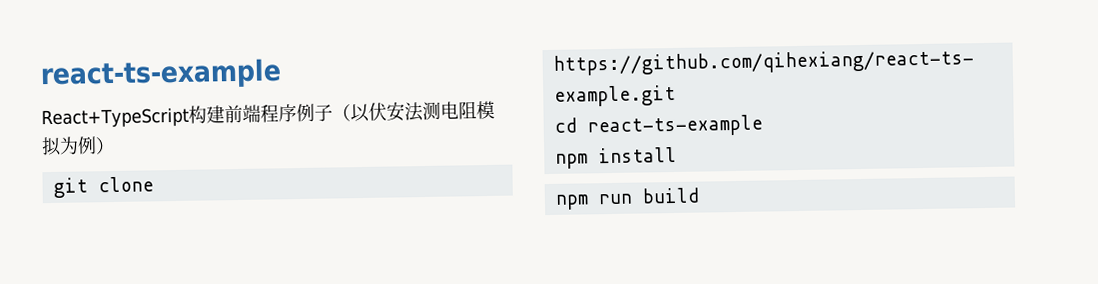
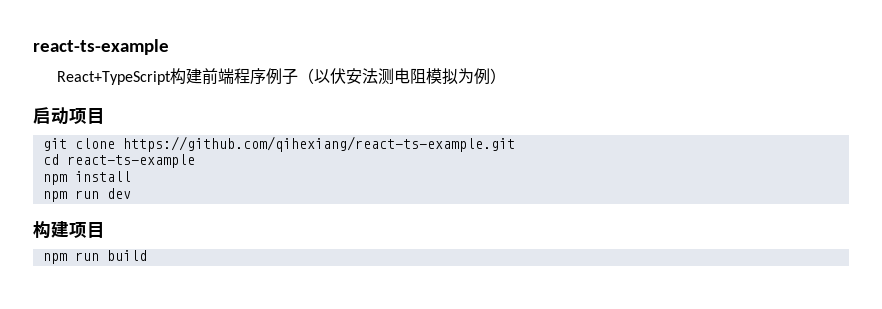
+ 启动项目
+ npm run dev
+ 构建项目

